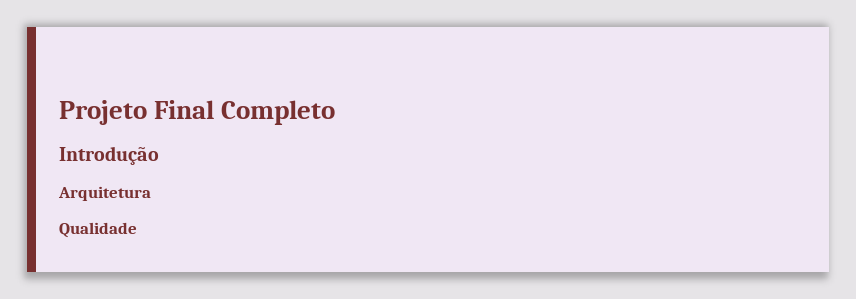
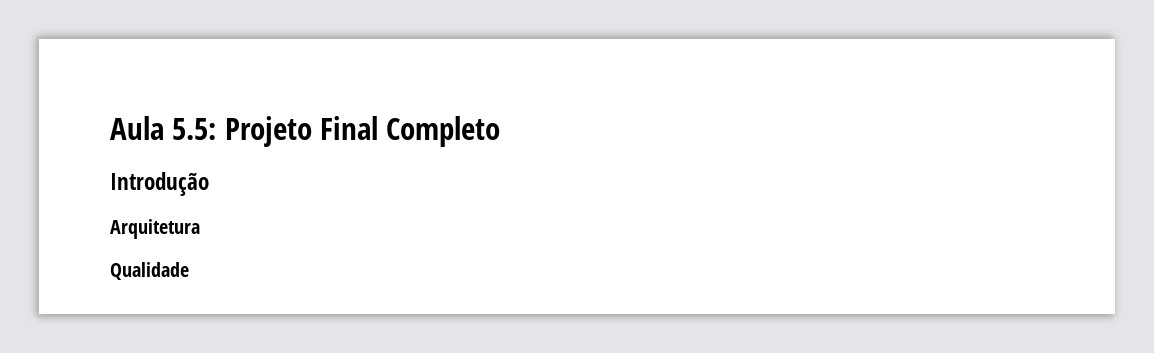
- Projeto Final Completo
+ Aula 5.5: Projeto Final Completo

